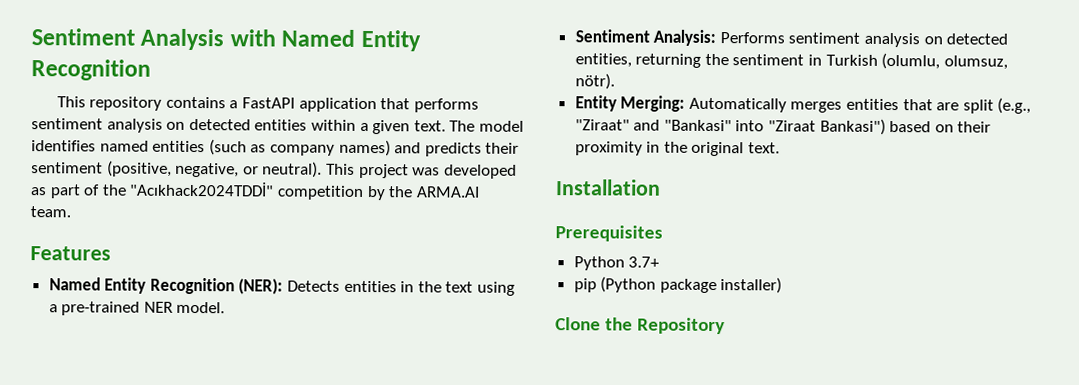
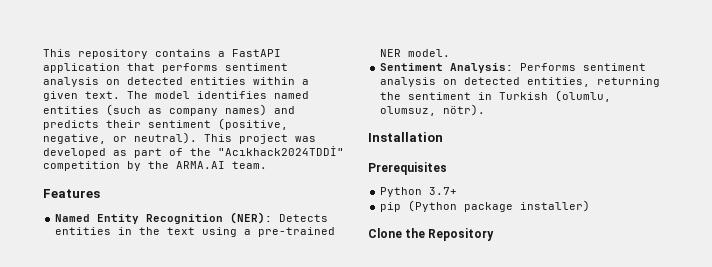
- Sentiment Analysis with Named Entity Recognition
- Entity Merging: Automatically merges entities that are split (e.g., "Ziraat" and "Bankasi" into "Ziraat Bankasi") based on their proximity in the original text.

